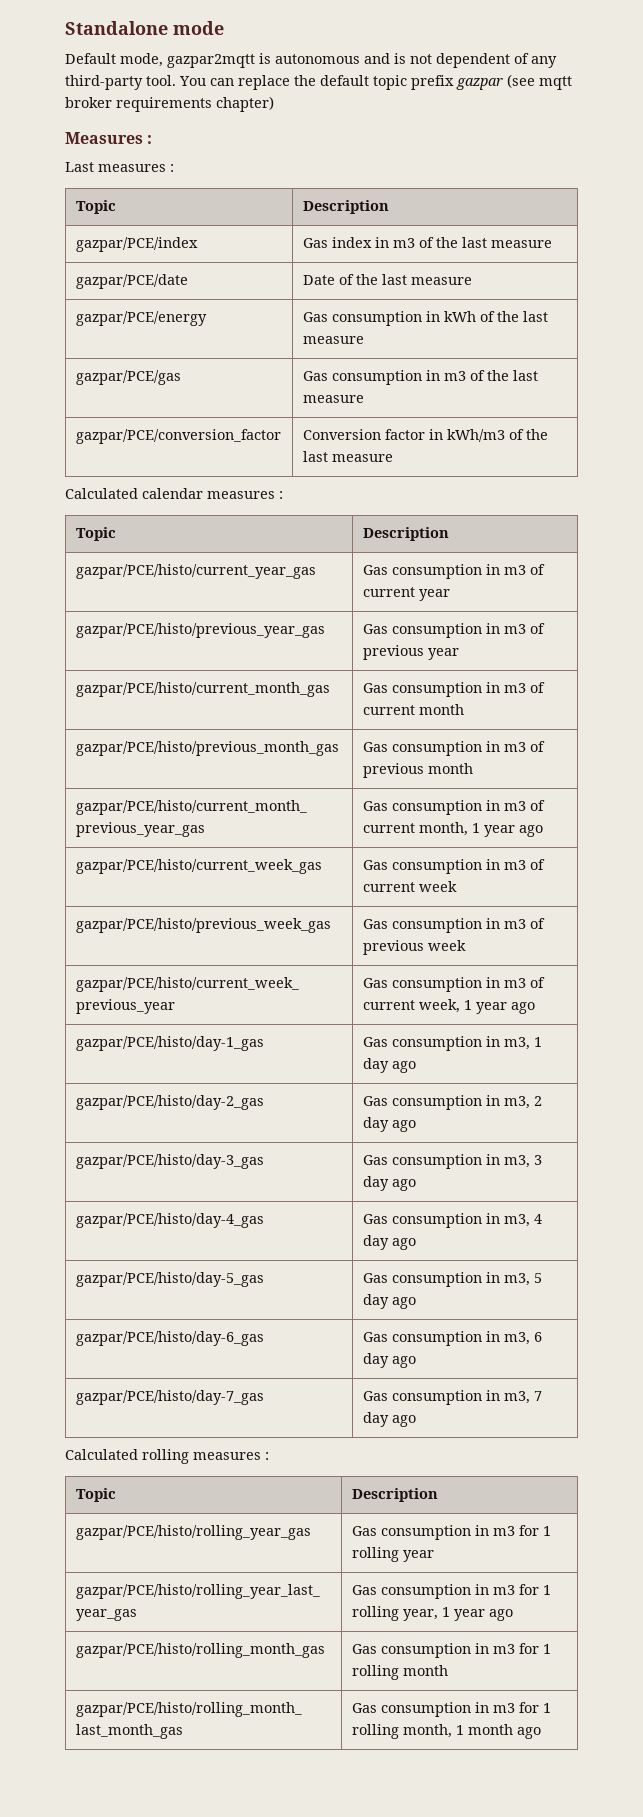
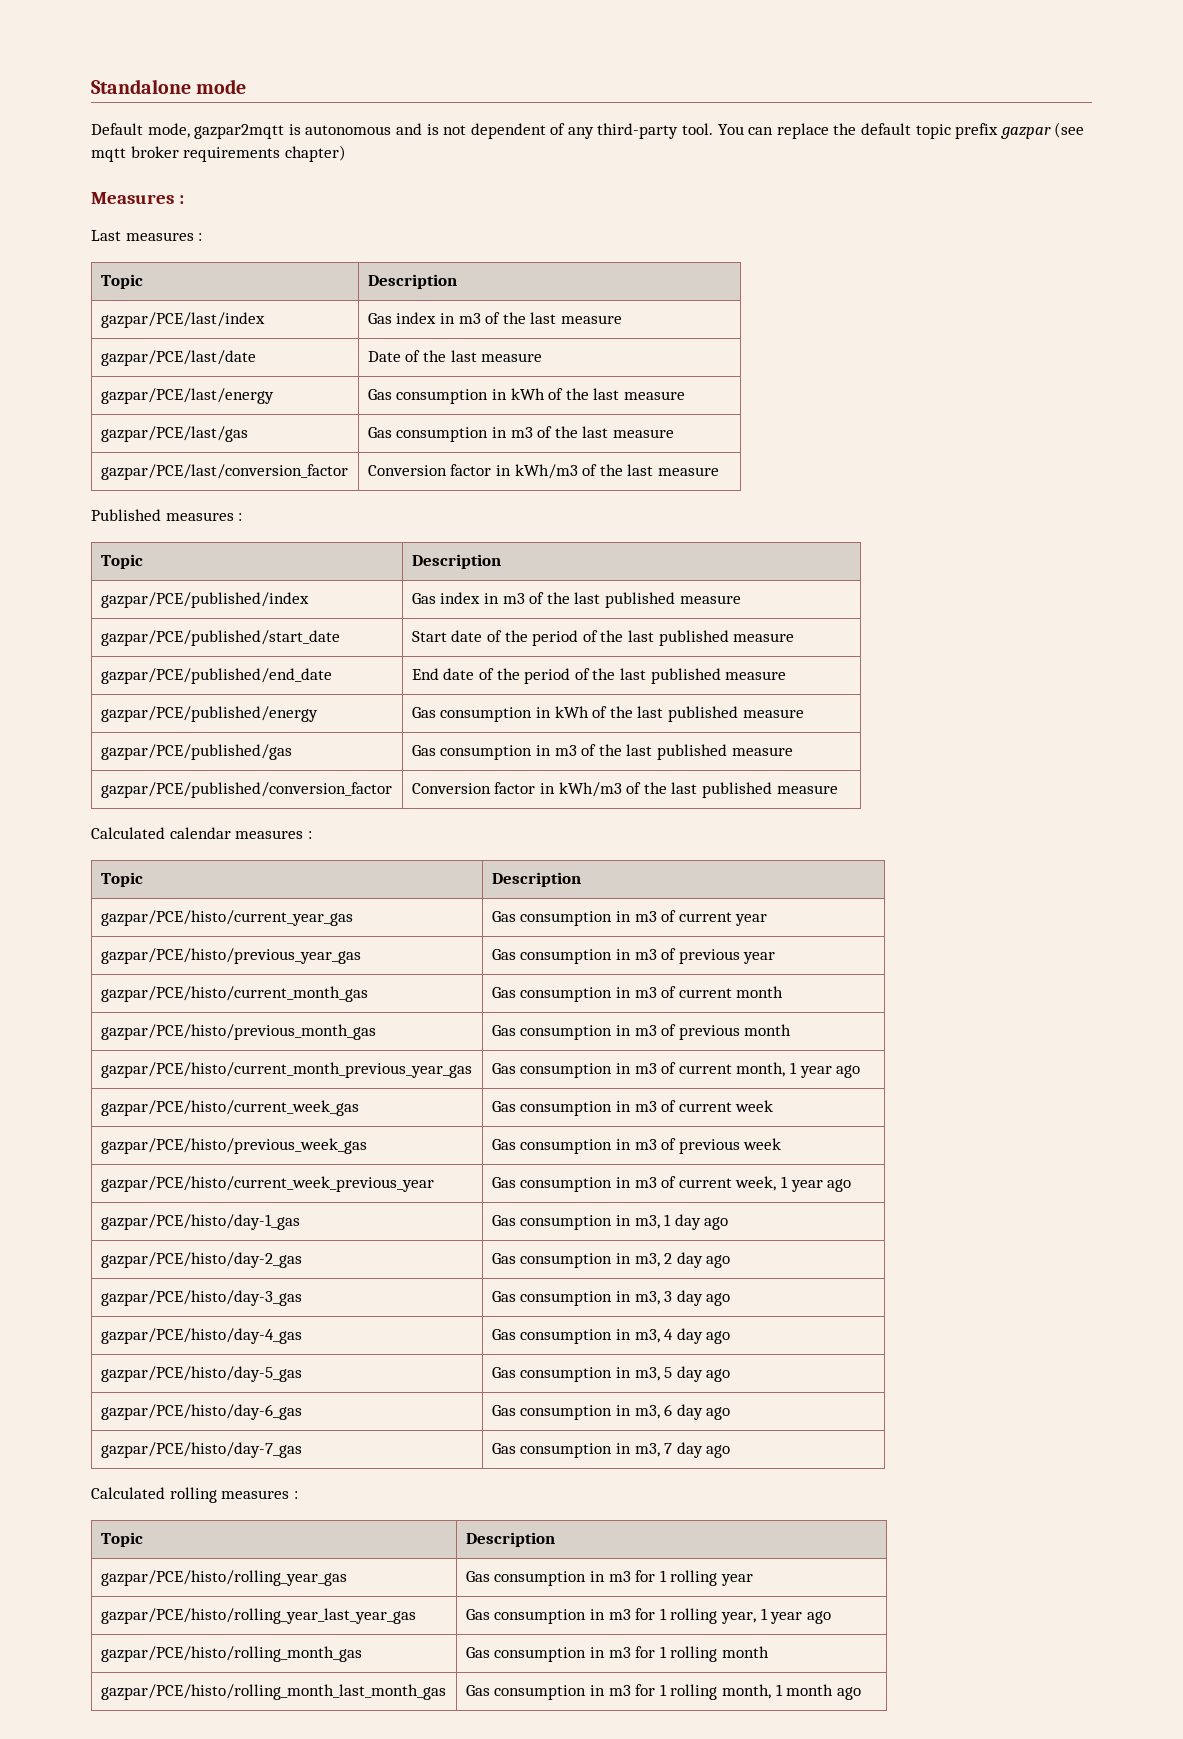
- gazpar/PCE/index | Gas index in m3 of the last measure
+ gazpar/PCE/last/index | Gas index in m3 of the last measure
- gazpar/PCE/date | Date of the last measure
+ gazpar/PCE/last/date | Date of the last measure
- gazpar/PCE/energy | Gas consumption in kWh of the last measure
+ gazpar/PCE/last/energy | Gas consumption in kWh of the last measure
- gazpar/PCE/gas | Gas consumption in m3 of the last measure
+ gazpar/PCE/last/gas | Gas consumption in m3 of the last measure
- gazpar/PCE/conversion_factor | Conversion factor in kWh/m3 of the last measure
+ gazpar/PCE/last/conversion_factor | Conversion factor in kWh/m3 of the last measure
+ Published measures :
+ Topic | Description
+ gazpar/PCE/published/index | Gas index in m3 of the last published measure
+ gazpar/PCE/published/start_date | Start date of the period of the last published measure
+ gazpar/PCE/published/end_date | End date of the period of the last published measure
+ gazpar/PCE/published/energy | Gas consumption in kWh of the last published measure
+ gazpar/PCE/published/gas | Gas consumption in m3 of the last published measure
+ gazpar/PCE/published/conversion_factor | Conversion factor in kWh/m3 of the last published measure

